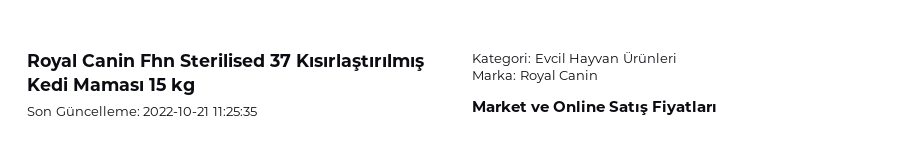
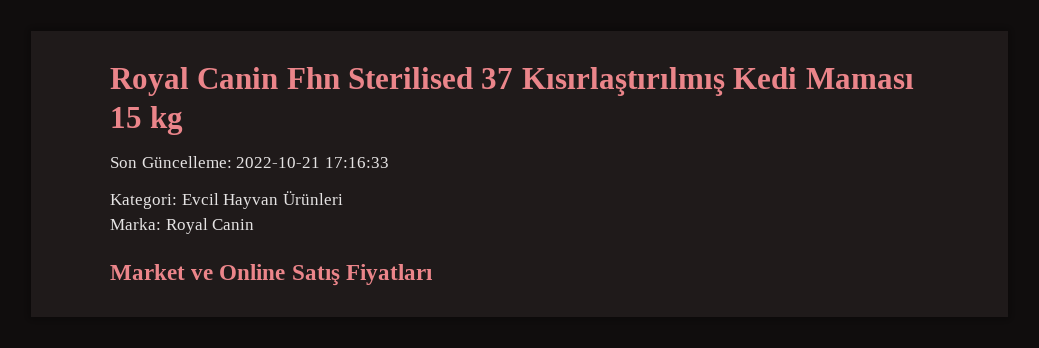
- Son Güncelleme: 2022-10-21 11:25:35
+ Son Güncelleme: 2022-10-21 17:16:33

